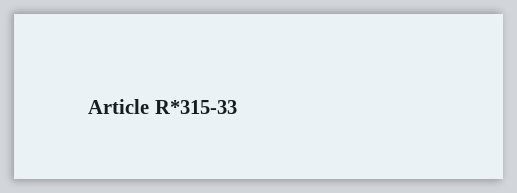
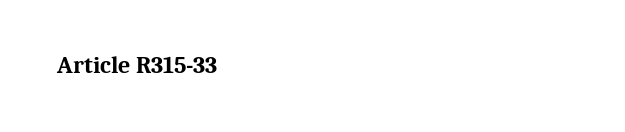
- Article R*315-33
+ Article R315-33

